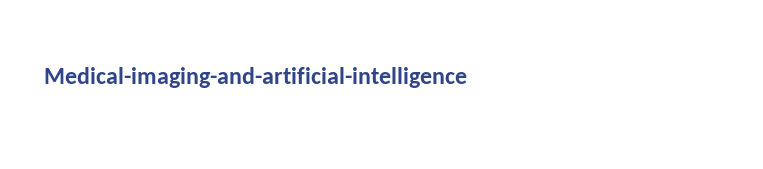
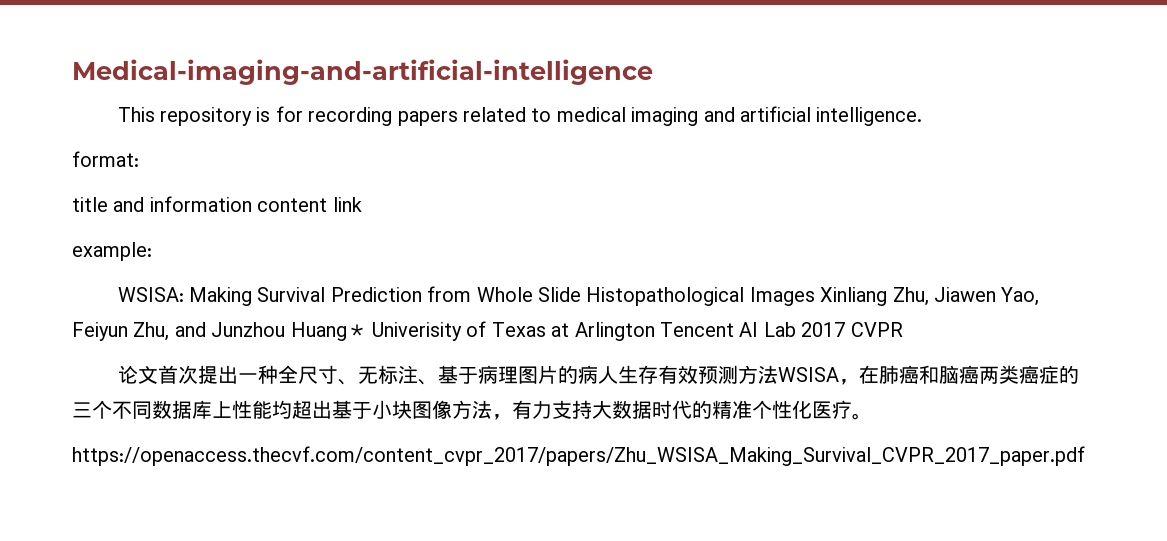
+ This repository is for recording papers related to medical imaging and artificial intelligence.
+ format:
+ title and information content link
+ example:
+ WSISA: Making Survival Prediction from Whole Slide Histopathological Images Xinliang Zhu, Jiawen Yao, Feiyun Zhu, and Junzhou Huang∗ Univerisity of Texas at Arlington Tencent AI Lab 2017 CVPR
+ 论文首次提出一种全尺寸、无标注、基于病理图片的病人生存有效预测方法WSISA，在肺癌和脑癌两类癌症的三个不同数据库上性能均超出基于小块图像方法，有力支持大数据时代的精准个性化医疗。
+ https://openaccess.thecvf.com/content_cvpr_2017/papers/Zhu_WSISA_Making_Survival_CVPR_2017_paper.pdf

